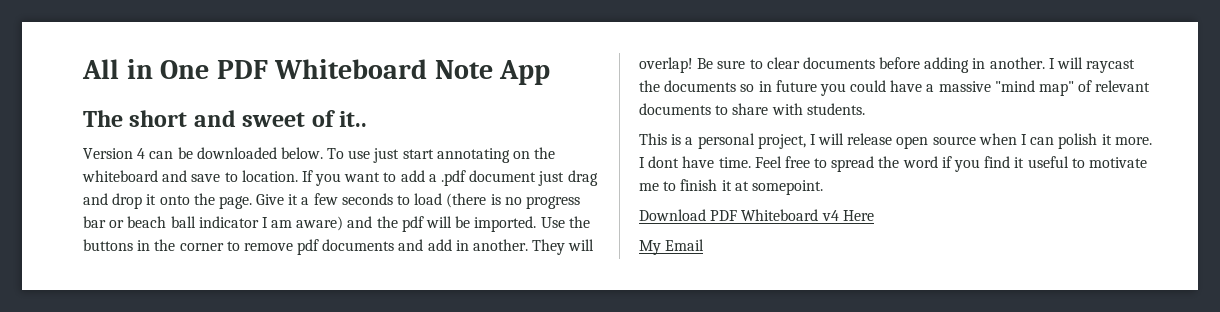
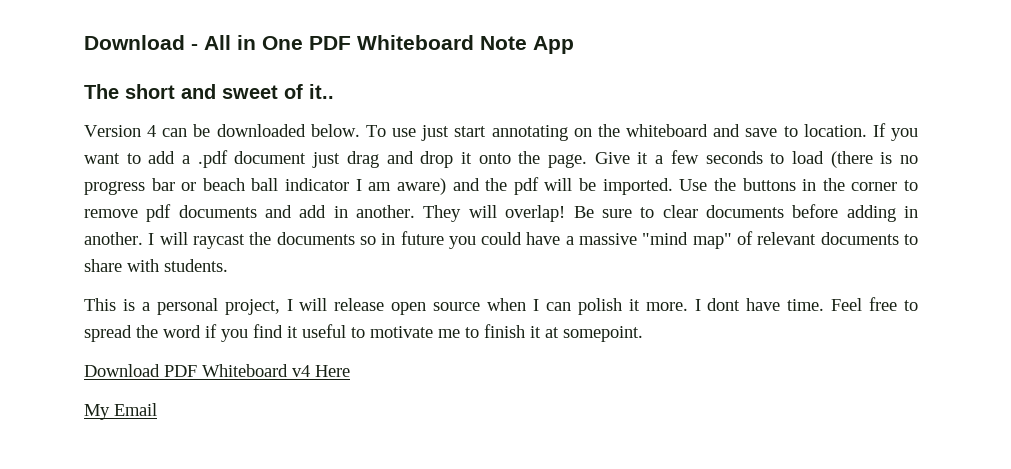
- All in One PDF Whiteboard Note App
+ Download - All in One PDF Whiteboard Note App

